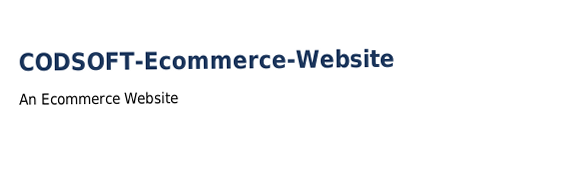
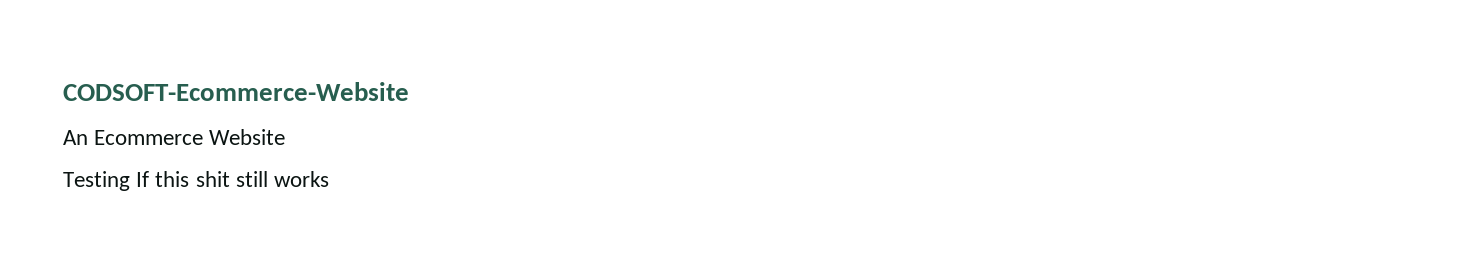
+ Testing If this shit still works

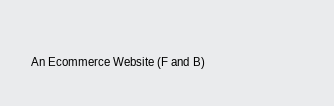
- CODSOFT-Ecommerce-Website
- An Ecommerce Website
- Testing If this shit still works
+ An Ecommerce Website (F and B)

